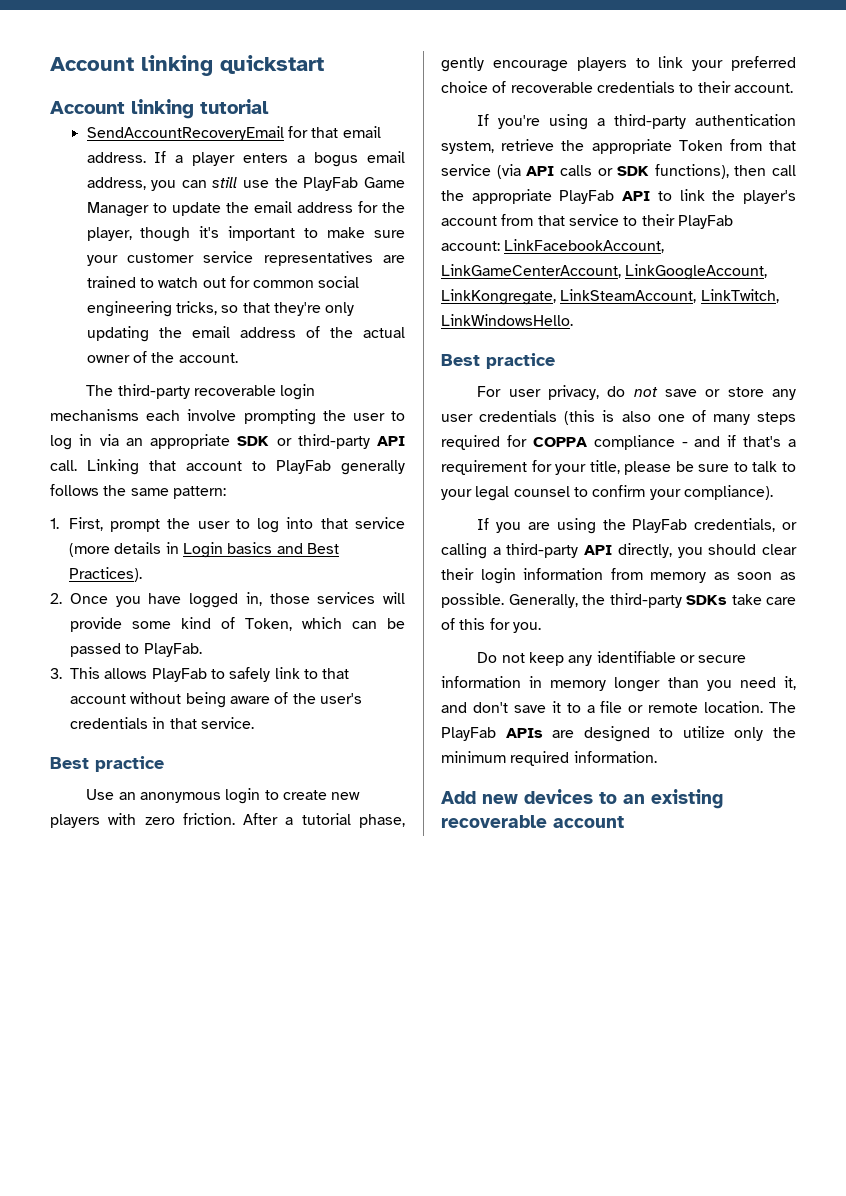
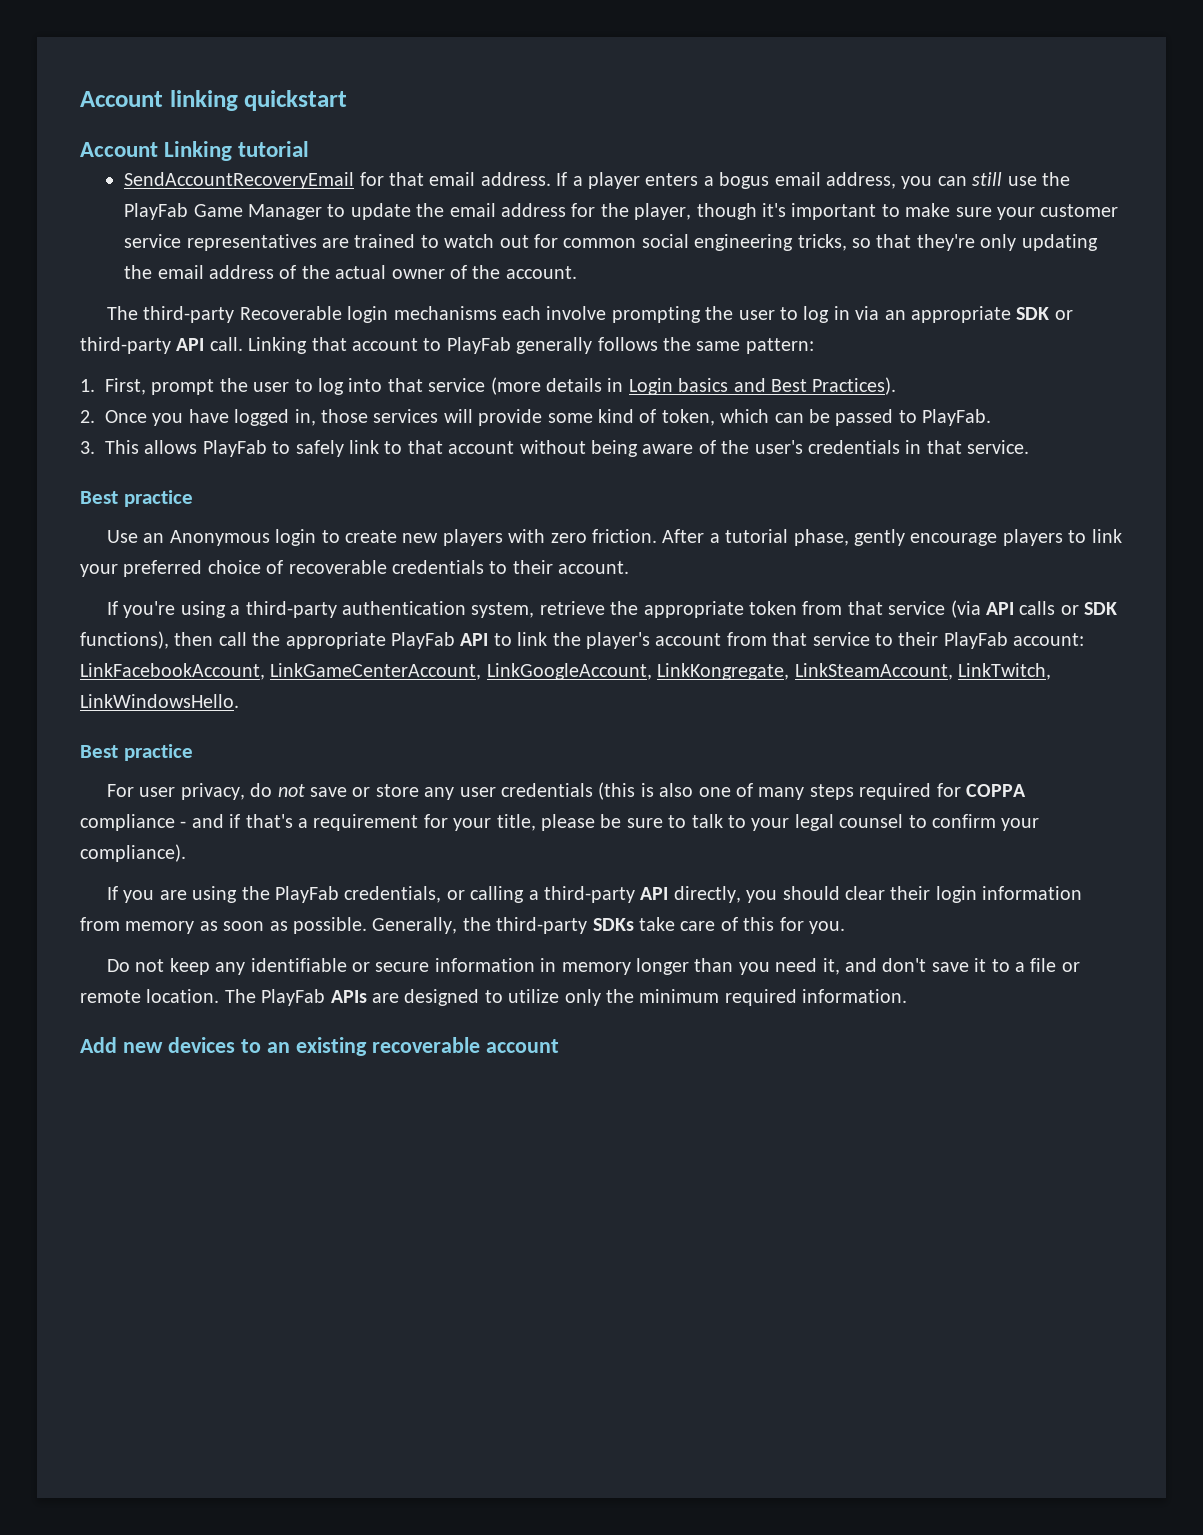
- Account linking tutorial
+ Account Linking tutorial
- The third-party recoverable login mechanisms each involve prompting the user to log in via an appropriate SDK or third-party API call.
+ The third-party Recoverable login mechanisms each involve prompting the user to log in via an appropriate SDK or third-party API call.
- 2. Once you have logged in, those services will provide some kind of Token, which can be passed to PlayFab.
+ 2. Once you have logged in, those services will provide some kind of token, which can be passed to PlayFab.
- Use an anonymous login to create new players with zero friction.
+ Use an Anonymous login to create new players with zero friction.
- If you're using a third-party authentication system, retrieve the appropriate Token from that service (via API calls or SDK functions), then call the appropriate PlayFab API to link the player's account from that service to their PlayFab account: LinkFacebookAccount, LinkGameCenterAccount, LinkGoogleAccount, LinkKongregate, LinkSteamAccount, LinkTwitch, LinkWindowsHello.
+ If you're using a third-party authentication system, retrieve the appropriate token from that service (via API calls or SDK functions), then call the appropriate PlayFab API to link the player's account from that service to their PlayFab account: LinkFacebookAccount, LinkGameCenterAccount, LinkGoogleAccount, LinkKongregate, LinkSteamAccount, LinkTwitch, LinkWindowsHello.

